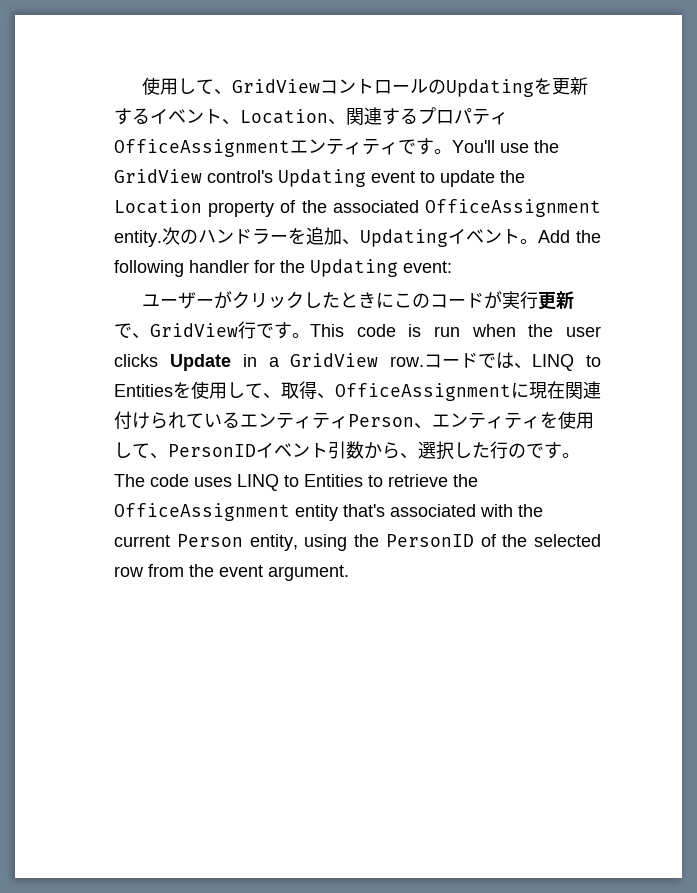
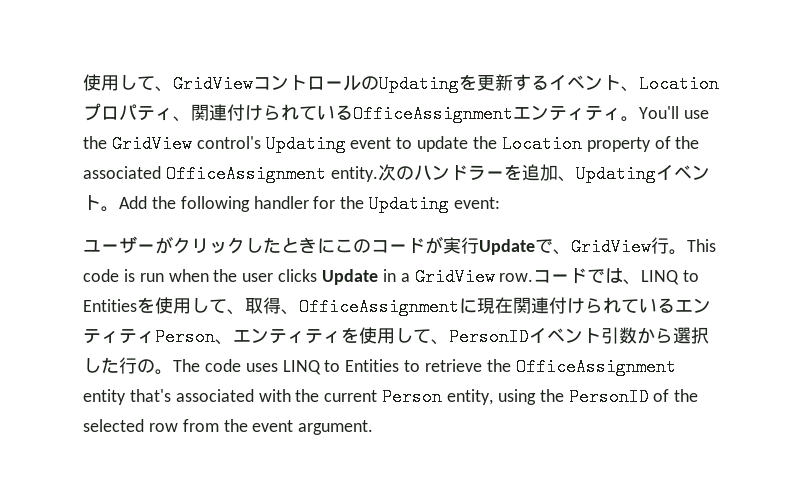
- 使用して、GridViewコントロールのUpdatingを更新するイベント、Location、関連するプロパティOfficeAssignmentエンティティです。
+ 使用して、GridViewコントロールのUpdatingを更新するイベント、Locationプロパティ、関連付けられているOfficeAssignmentエンティティ。
- ユーザーがクリックしたときにこのコードが実行更新で、GridView行です。
+ ユーザーがクリックしたときにこのコードが実行Updateで、GridView行。
- コードでは、LINQ to Entitiesを使用して、取得、OfficeAssignmentに現在関連付けられているエンティティPerson、エンティティを使用して、PersonIDイベント引数から、選択した行のです。
+ コードでは、LINQ to Entitiesを使用して、取得、OfficeAssignmentに現在関連付けられているエンティティPerson、エンティティを使用して、PersonIDイベント引数から選択した行の。

